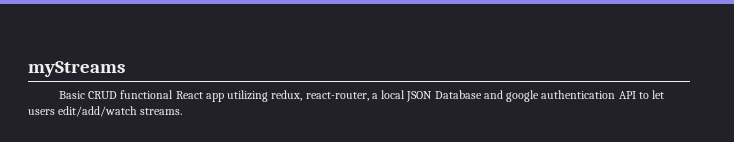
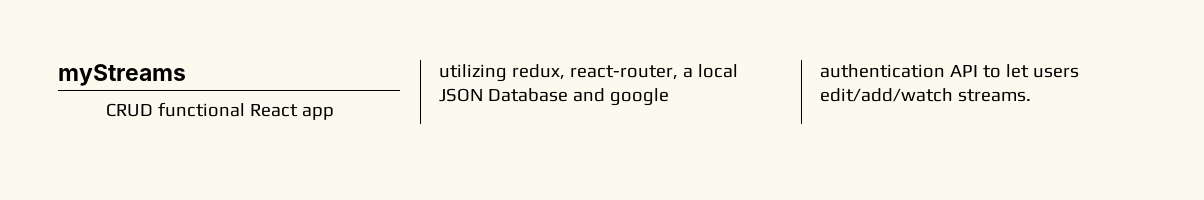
- Basic CRUD functional React app utilizing redux, react-router, a local JSON Database and google authentication API to let users edit/add/watch streams.
+ CRUD functional React app utilizing redux, react-router, a local JSON Database and google authentication API to let users edit/add/watch streams.

